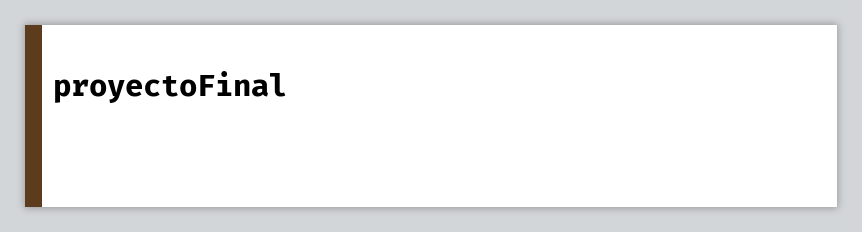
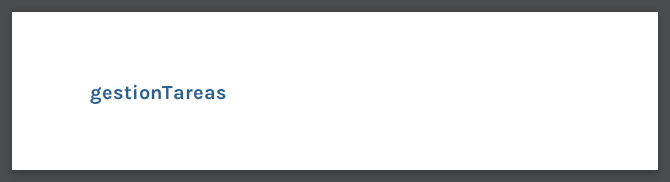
- proyectoFinal
+ gestionTareas

